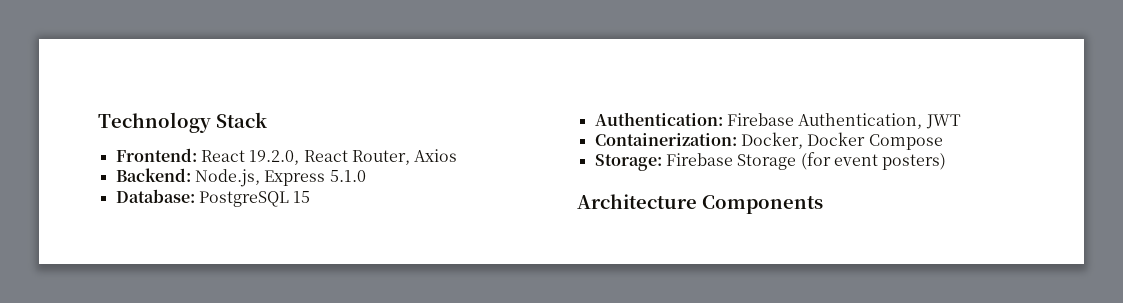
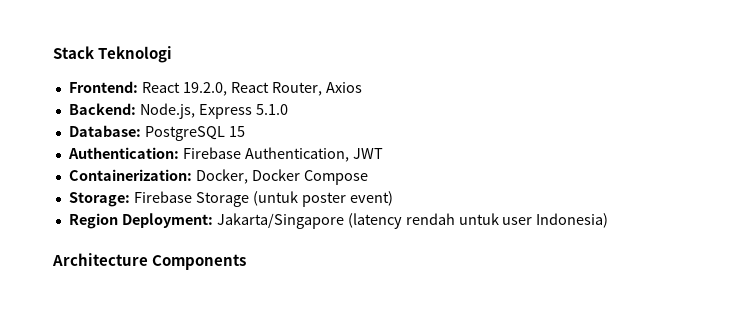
- Technology Stack
+ Stack Teknologi
- Storage: Firebase Storage (for event posters)
+ Storage: Firebase Storage (untuk poster event)
+ Region Deployment: Jakarta/Singapore (latency rendah untuk user Indonesia)

